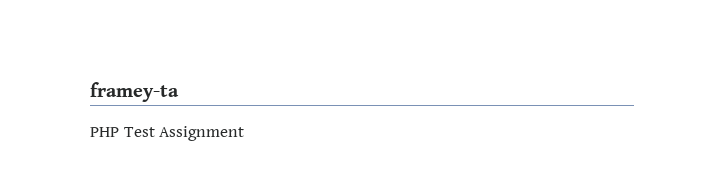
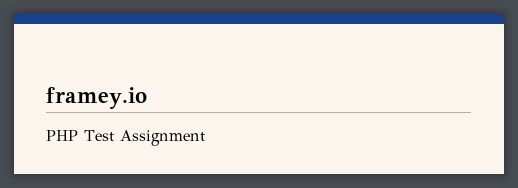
- framey-ta
+ framey.io

